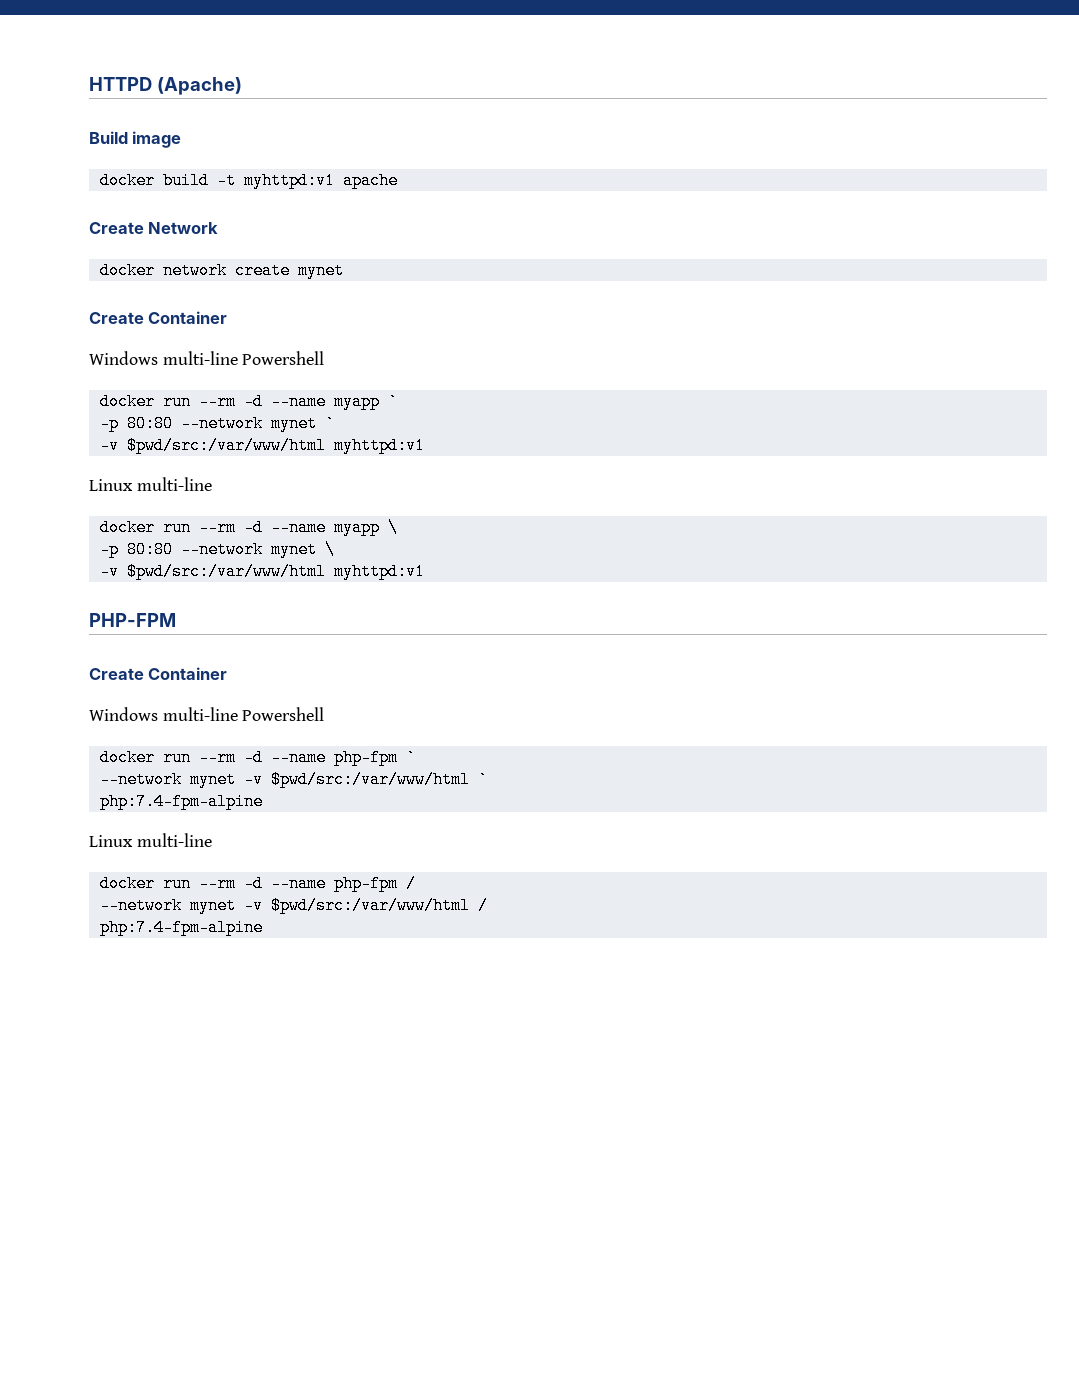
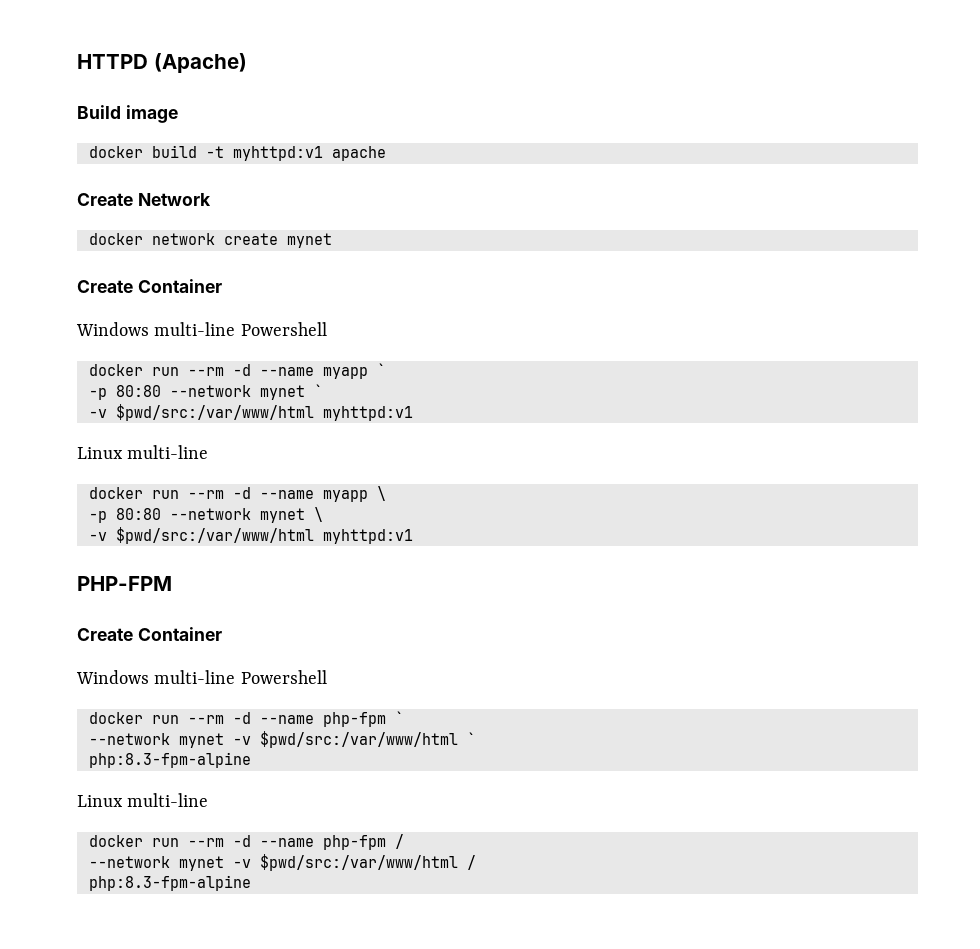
  --network mynet -v $pwd/src:/var/www/html `
- php:7.4-fpm-alpine
+ php:8.3-fpm-alpine
  --network mynet -v $pwd/src:/var/www/html /
- php:7.4-fpm-alpine
+ php:8.3-fpm-alpine

